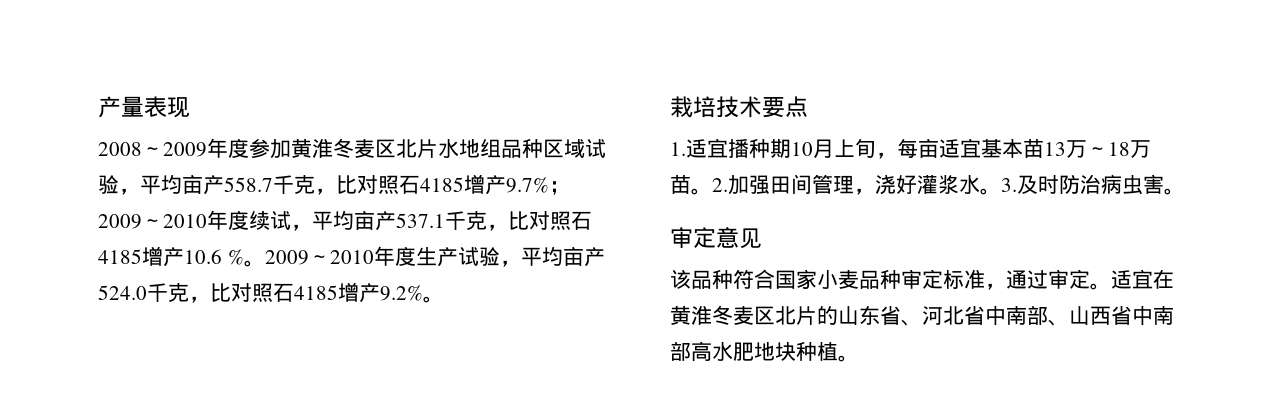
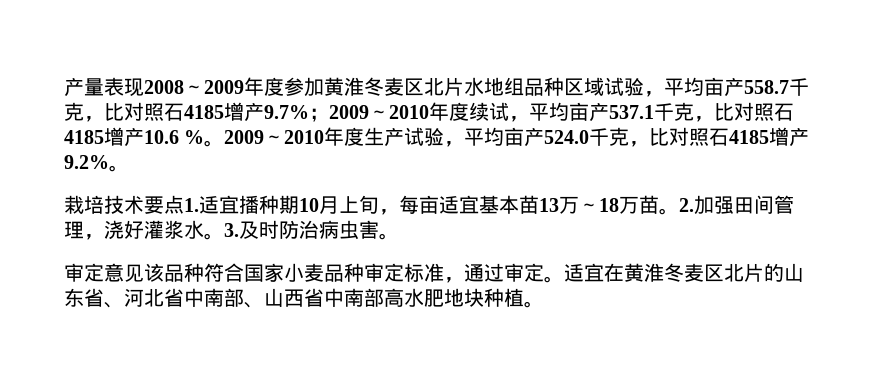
- 产量表现
- 2008～2009年度参加黄淮冬麦区北片水地组品种区域试验，平均亩产558.7千克，比对照石4185增产9.7%；2009～2010年度续试，平均亩产537.1千克，比对照石4185增产10.6 %。
+ 产量表现2008～2009年度参加黄淮冬麦区北片水地组品种区域试验，平均亩产558.7千克，比对照石4185增产9.7%；2009～2010年度续试，平均亩产537.1千克，比对照石4185增产10.6 %。
- 栽培技术要点
- 1.适宜播种期10月上旬，每亩适宜基本苗13万～18万苗。
+ 栽培技术要点1.适宜播种期10月上旬，每亩适宜基本苗13万～18万苗。
- 审定意见
- 该品种符合国家小麦品种审定标准，通过审定。
+ 审定意见该品种符合国家小麦品种审定标准，通过审定。

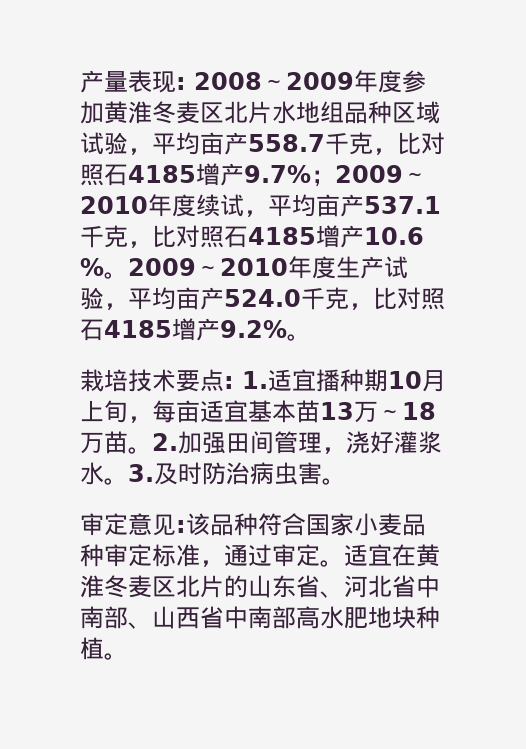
- 产量表现2008～2009年度参加黄淮冬麦区北片水地组品种区域试验，平均亩产558.7千克，比对照石4185增产9.7%；2009～2010年度续试，平均亩产537.1千克，比对照石4185增产10.6 %。
+ 产量表现: 2008～2009年度参加黄淮冬麦区北片水地组品种区域试验，平均亩产558.7千克，比对照石4185增产9.7%；2009～2010年度续试，平均亩产537.1千克，比对照石4185增产10.6 %。
- 栽培技术要点1.适宜播种期10月上旬，每亩适宜基本苗13万～18万苗。
+ 栽培技术要点: 1.适宜播种期10月上旬，每亩适宜基本苗13万～18万苗。
- 审定意见该品种符合国家小麦品种审定标准，通过审定。
+ 审定意见:该品种符合国家小麦品种审定标准，通过审定。

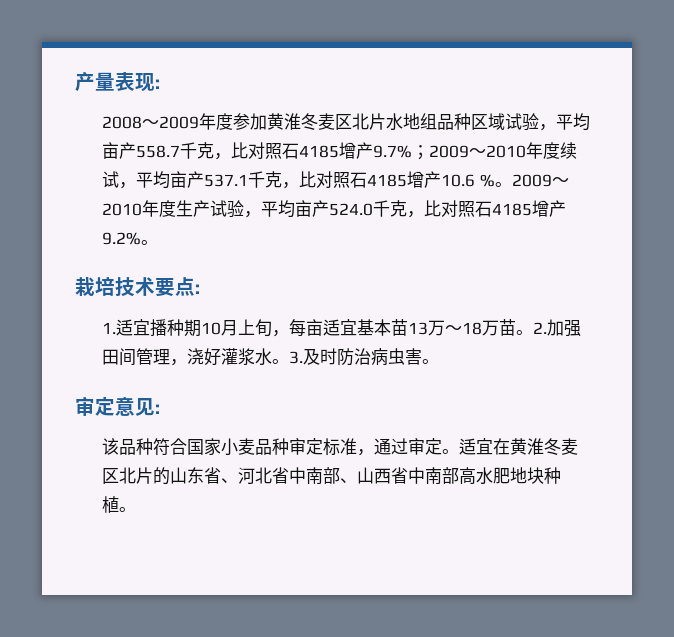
- 产量表现: 2008～2009年度参加黄淮冬麦区北片水地组品种区域试验，平均亩产558.7千克，比对照石4185增产9.7%；2009～2010年度续试，平均亩产537.1千克，比对照石4185增产10.6 %。
+ 产量表现:
+ 2008～2009年度参加黄淮冬麦区北片水地组品种区域试验，平均亩产558.7千克，比对照石4185增产9.7%；2009～2010年度续试，平均亩产537.1千克，比对照石4185增产10.6 %。
- 栽培技术要点: 1.适宜播种期10月上旬，每亩适宜基本苗13万～18万苗。
+ 栽培技术要点:
+ 1.适宜播种期10月上旬，每亩适宜基本苗13万～18万苗。
- 审定意见:该品种符合国家小麦品种审定标准，通过审定。
+ 审定意见:
+ 该品种符合国家小麦品种审定标准，通过审定。

